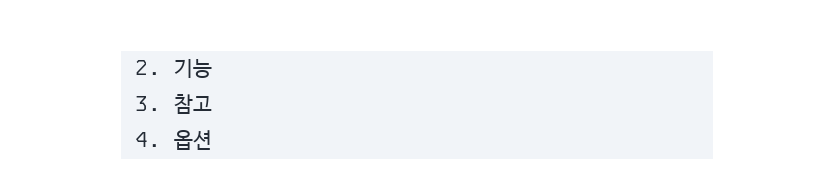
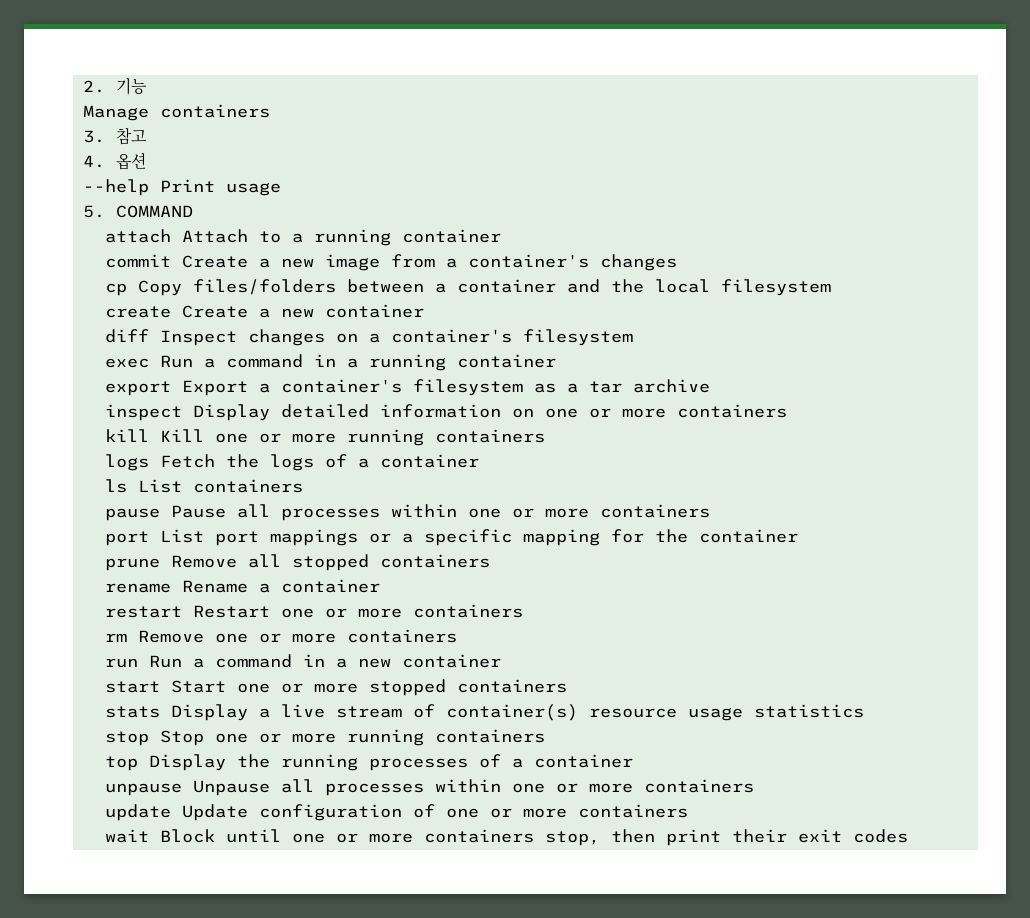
+ Manage containers
+ --help Print usage
+ 5. COMMAND
+ attach Attach to a running container
+ commit Create a new image from a container's changes
+ cp Copy files/folders between a container and the local filesystem
+ create Create a new container
+ diff Inspect changes on a container's filesystem
+ exec Run a command in a running container
+ export Export a container's filesystem as a tar archive
+ inspect Display detailed information on one or more containers
+ kill Kill one or more running containers
+ logs Fetch the logs of a container
+ ls List containers
+ pause Pause all processes within one or more containers
+ port List port mappings or a specific mapping for the container
+ prune Remove all stopped containers
+ rename Rename a container
+ restart Restart one or more containers
+ rm Remove one or more containers
+ run Run a command in a new container
+ start Start one or more stopped containers
+ stats Display a live stream of container(s) resource usage statistics
+ stop Stop one or more running containers
+ top Display the running processes of a container
+ unpause Unpause all processes within one or more containers
+ update Update configuration of one or more containers
+ wait Block until one or more containers stop, then print their exit codes

